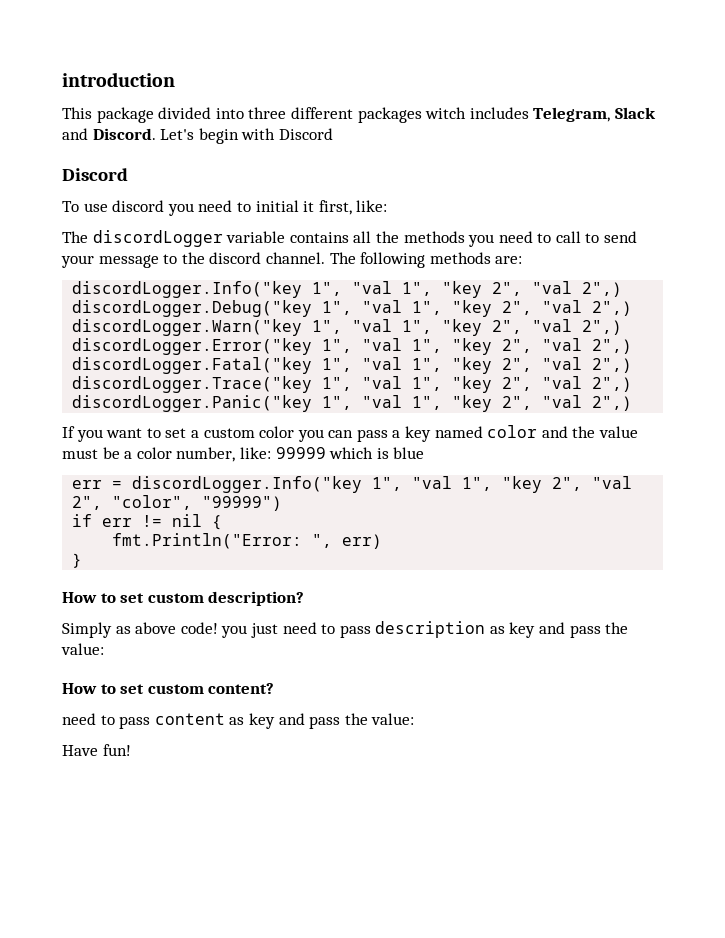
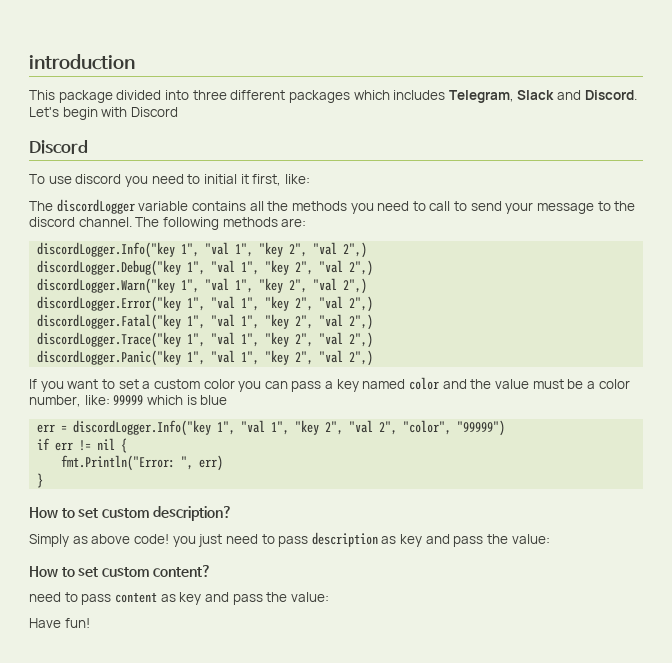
- This package divided into three different packages witch includes Telegram, Slack and Discord.
+ This package divided into three different packages which includes Telegram, Slack and Discord.

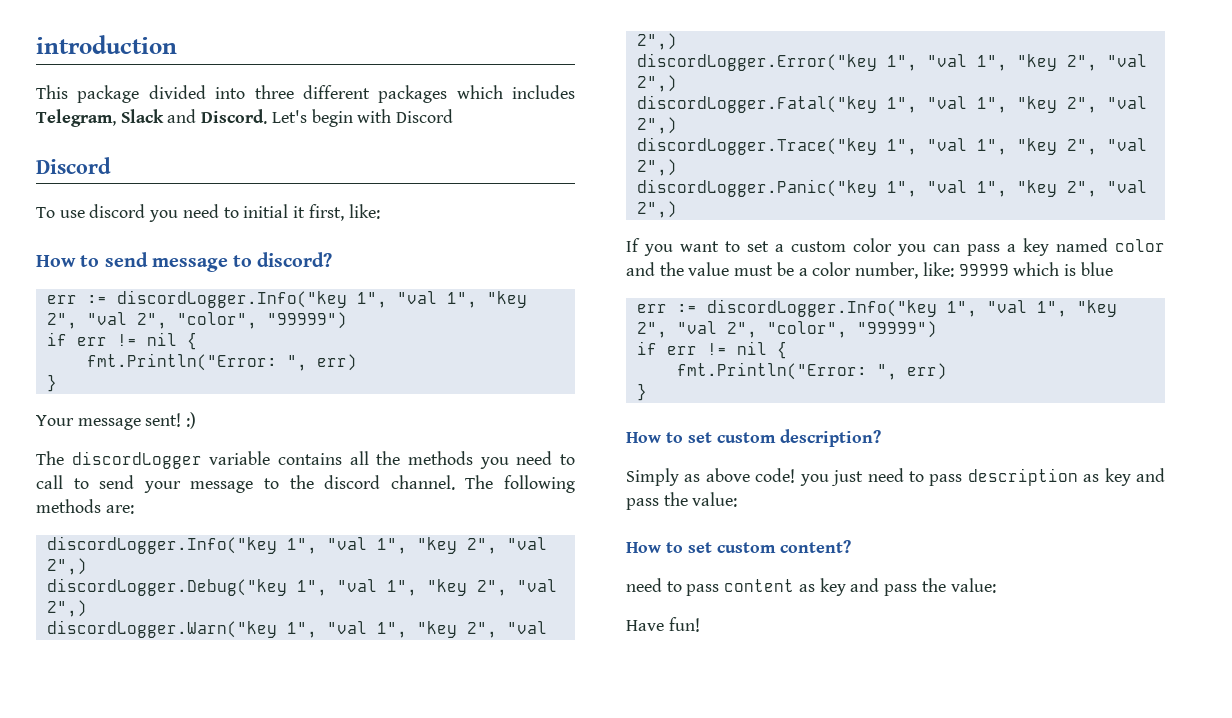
+ How to send message to discord?
+ err := discordLogger.Info("key 1", "val 1", "key 2", "val 2", "color", "99999")
+ if err != nil {
+ fmt.Println("Error: ", err)
+ }
+ Your message sent! :)
  If you want to set a custom color you can pass a key named color and the value must be a color number, like: 99999 which is blue
- err = discordLogger.Info("key 1", "val 1", "key 2", "val 2", "color", "99999")
+ err := discordLogger.Info("key 1", "val 1", "key 2", "val 2", "color", "99999")

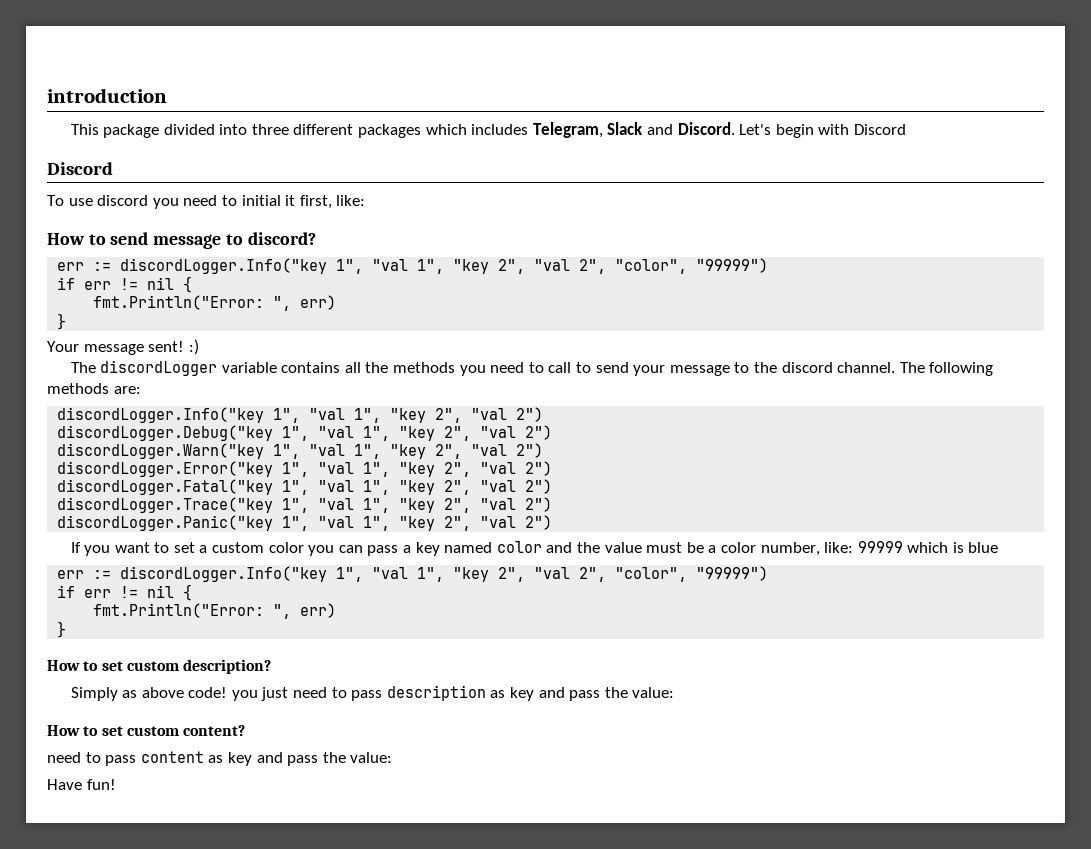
- discordLogger.Info("key 1", "val 1", "key 2", "val 2",)
+ discordLogger.Info("key 1", "val 1", "key 2", "val 2")
- discordLogger.Debug("key 1", "val 1", "key 2", "val 2",)
+ discordLogger.Debug("key 1", "val 1", "key 2", "val 2")
- discordLogger.Warn("key 1", "val 1", "key 2", "val 2",)
+ discordLogger.Warn("key 1", "val 1", "key 2", "val 2")
- discordLogger.Error("key 1", "val 1", "key 2", "val 2",)
+ discordLogger.Error("key 1", "val 1", "key 2", "val 2")
- discordLogger.Fatal("key 1", "val 1", "key 2", "val 2",)
+ discordLogger.Fatal("key 1", "val 1", "key 2", "val 2")
- discordLogger.Trace("key 1", "val 1", "key 2", "val 2",)
+ discordLogger.Trace("key 1", "val 1", "key 2", "val 2")
- discordLogger.Panic("key 1", "val 1", "key 2", "val 2",)
+ discordLogger.Panic("key 1", "val 1", "key 2", "val 2")

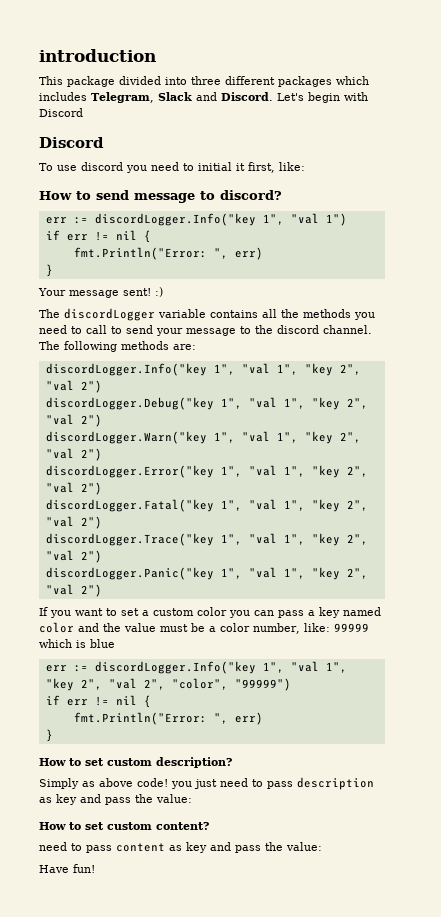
  How to send message to discord?
- err := discordLogger.Info("key 1", "val 1", "key 2", "val 2", "color", "99999")
+ err := discordLogger.Info("key 1", "val 1")

